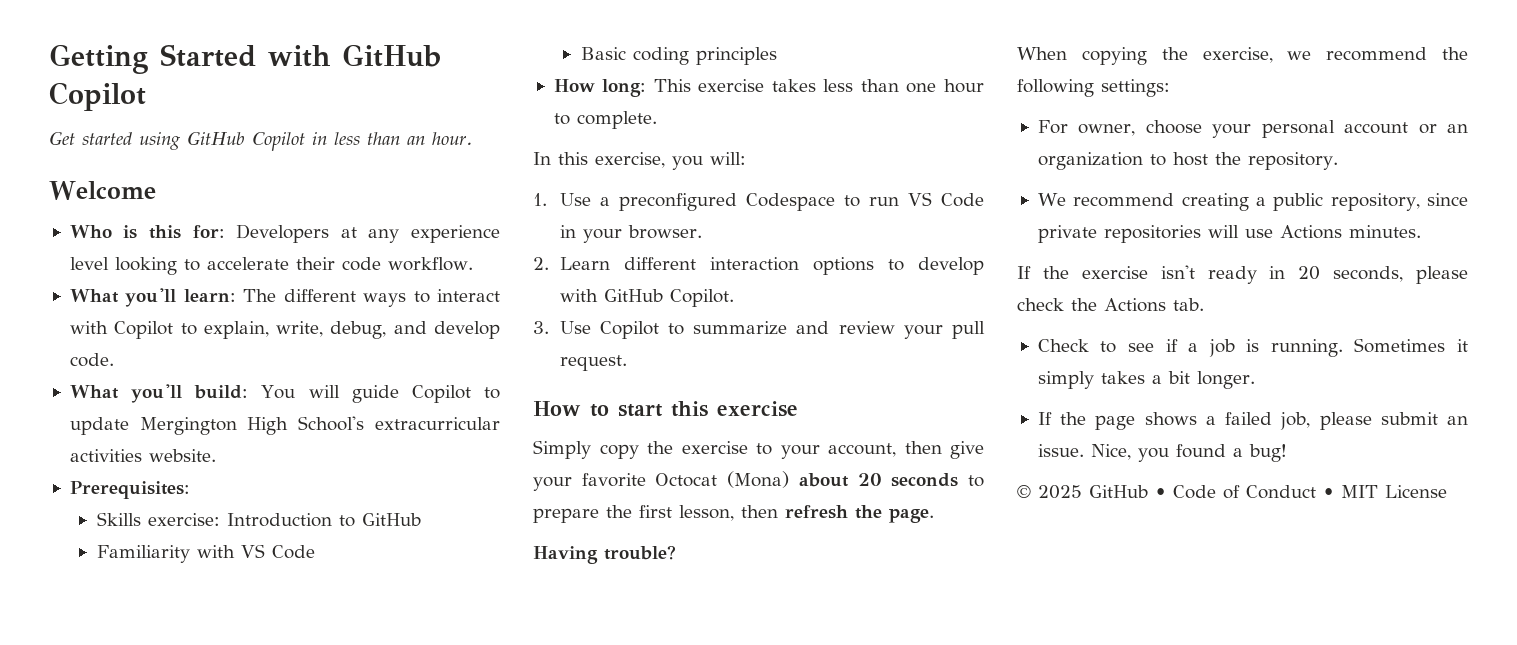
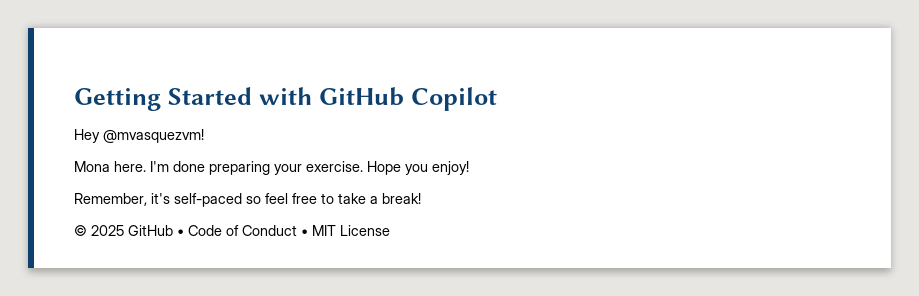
- Get started using GitHub Copilot in less than an hour.
- Welcome
- Who is this for: Developers at any experience level looking to accelerate their code workflow.
- What you'll learn: The different ways to interact with Copilot to explain, write, debug, and develop code.
- What you'll build: You will guide Copilot to update Mergington High School's extracurricular activities website.
- Prerequisites:
- Skills exercise: Introduction to GitHub
- Familiarity with VS Code
- Basic coding principles
- How long: This exercise takes less than one hour to complete.
- In this exercise, you will:
- 1. Use a preconfigured Codespace to run VS Code in your browser.
- 2. Learn different interaction options to develop with GitHub Copilot.
- 3. Use Copilot to summarize and review your pull request.
- How to start this exercise
- Simply copy the exercise to your account, then give your favorite Octocat (Mona) about 20 seconds to prepare the first lesson, then refresh the page.
- Having trouble?
- When copying the exercise, we recommend the following settings:
- For owner, choose your personal account or an organization to host the repository.
- We recommend creating a public repository, since private repositories will use Actions minutes.
- If the exercise isn't ready in 20 seconds, please check the Actions tab.
- Check to see if a job is running. Sometimes it simply takes a bit longer.
- If the page shows a failed job, please submit an issue. Nice, you found a bug!
+ Hey @mvasquezvm!
+ Mona here. I'm done preparing your exercise. Hope you enjoy!
+ Remember, it's self-paced so feel free to take a break!

